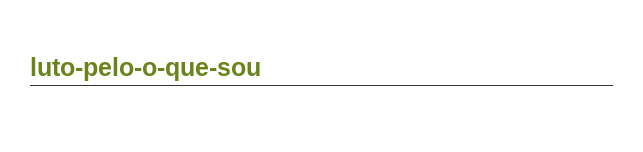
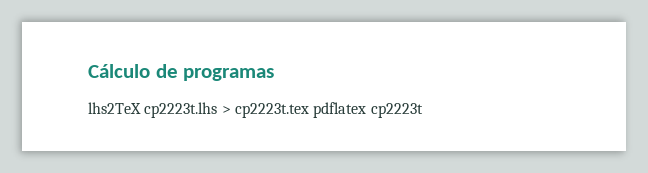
- luto-pelo-o-que-sou
+ Cálculo de programas
+ lhs2TeX cp2223t.lhs > cp2223t.tex pdflatex cp2223t

